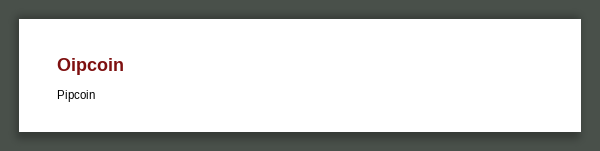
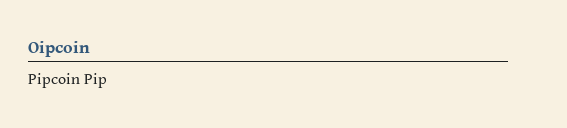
- Pipcoin
+ Pipcoin Pip

